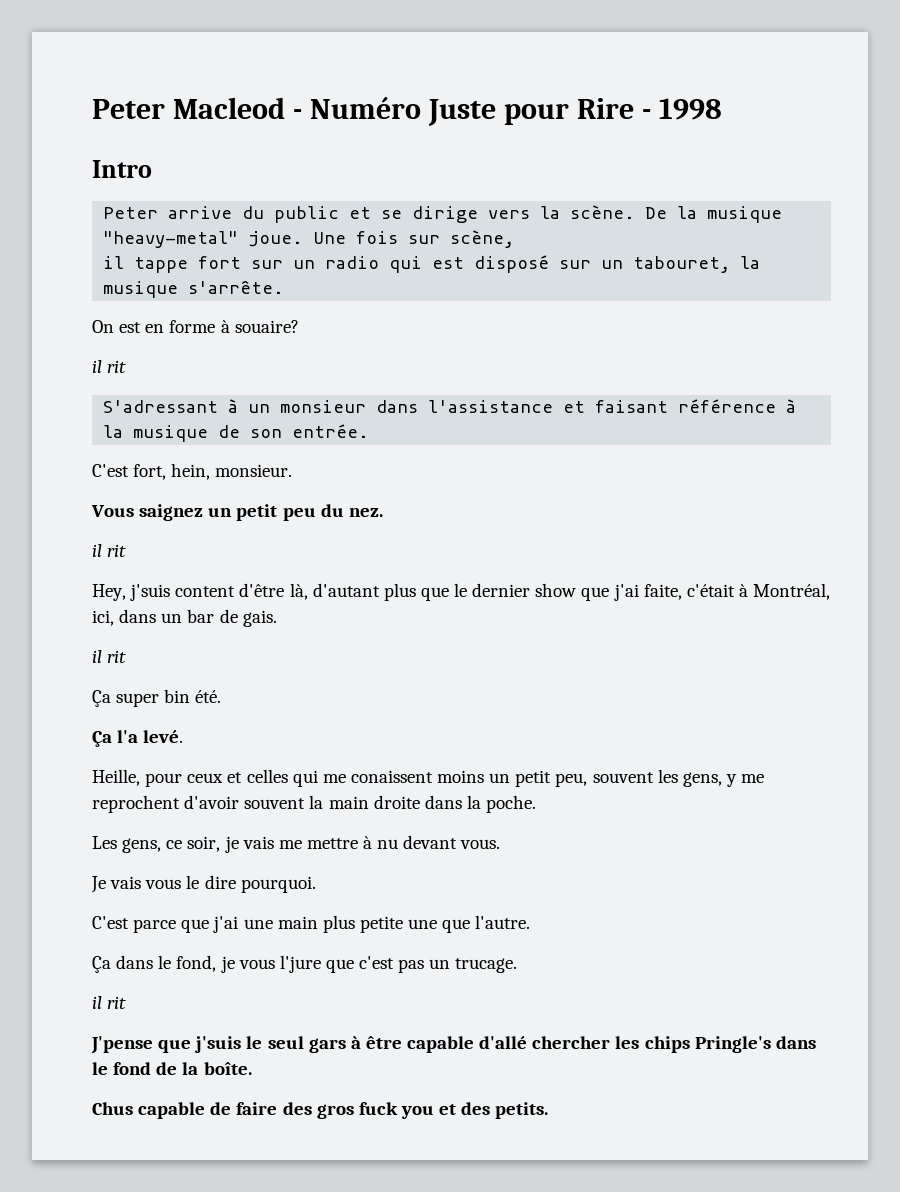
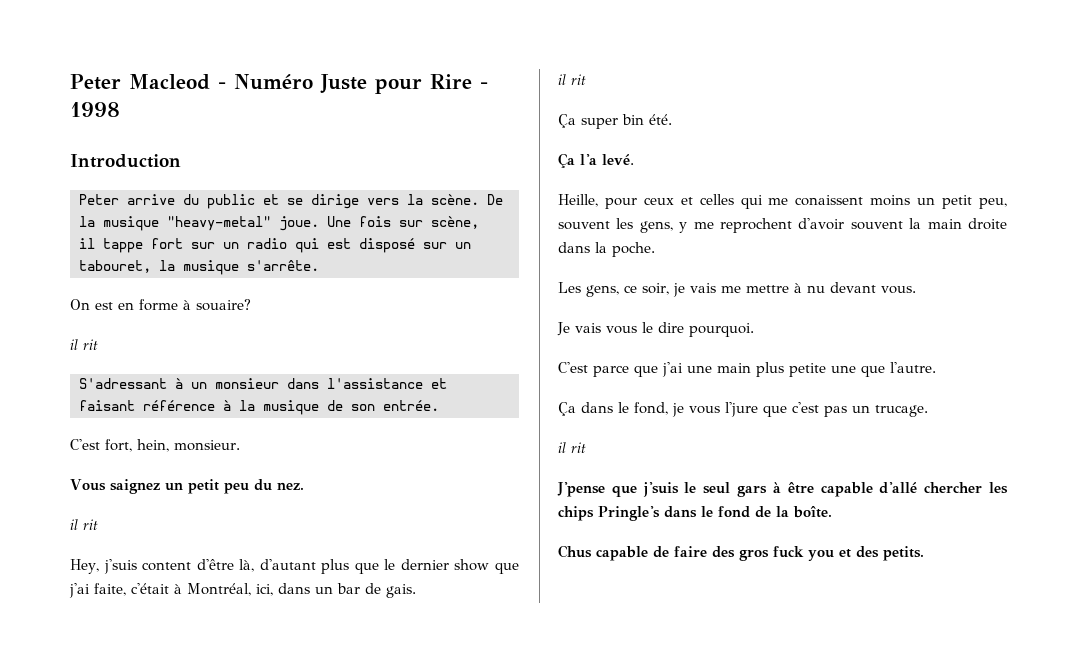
- Intro
+ Introduction

